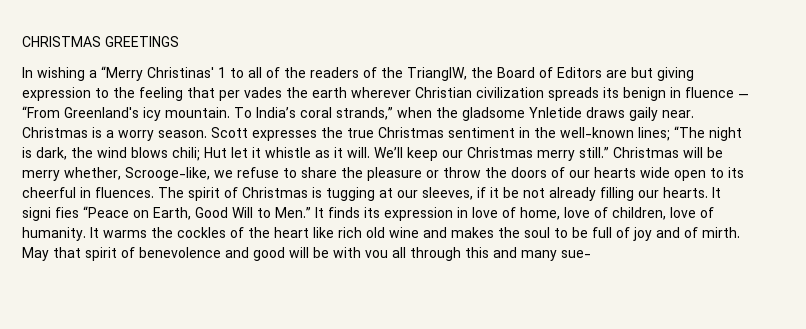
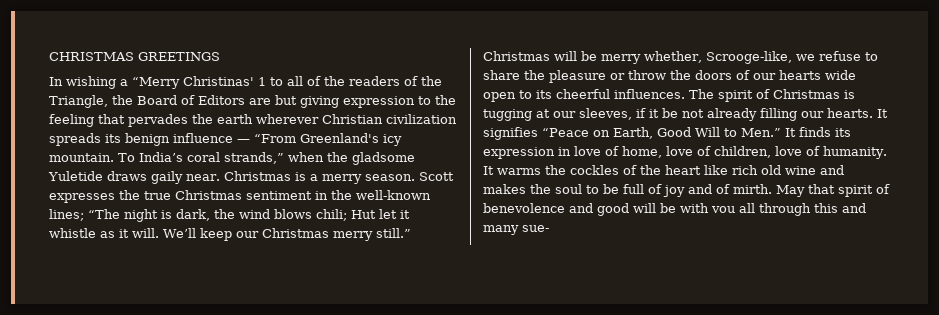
- In wishing a “Merry Christinas' 1 to all of the readers of the TrianglW, the Board of Editors are but giving expression to the feeling that per vades the earth wherever Christian civilization spreads its benign in fluence — “From Greenland's icy mountain.
+ In wishing a “Merry Christinas' 1 to all of the readers of the Triangle, the Board of Editors are but giving expression to the feeling that pervades the earth wherever Christian civilization spreads its benign influence — “From Greenland's icy mountain.
- To India’s coral strands,” when the gladsome Ynletide draws gaily near.
+ To India’s coral strands,” when the gladsome Yuletide draws gaily near.
- Christmas is a worry season.
+ Christmas is a merry season.
- Christmas will be merry whether, Scrooge-like, we refuse to share the pleasure or throw the doors of our hearts wide open to its cheerful in fluences.
+ Christmas will be merry whether, Scrooge-like, we refuse to share the pleasure or throw the doors of our hearts wide open to its cheerful influences.
- It signi fies “Peace on Earth, Good Will to Men.” It finds its expression in love of home, love of children, love of humanity.
+ It signifies “Peace on Earth, Good Will to Men.” It finds its expression in love of home, love of children, love of humanity.

